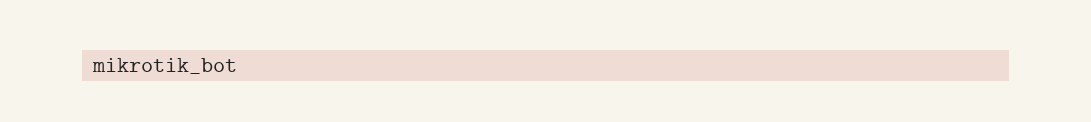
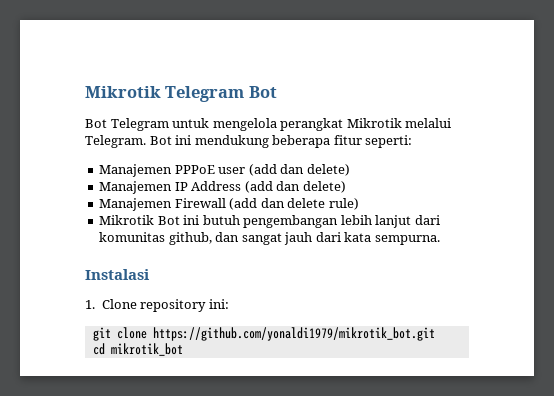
- mikrotik_bot
+ Mikrotik Telegram Bot
+ Bot Telegram untuk mengelola perangkat Mikrotik melalui Telegram. Bot ini mendukung beberapa fitur seperti:
+ Manajemen PPPoE user (add dan delete)
+ Manajemen IP Address (add dan delete)
+ Manajemen Firewall (add dan delete rule)
+ Mikrotik Bot ini butuh pengembangan lebih lanjut dari komunitas github, dan sangat jauh dari kata sempurna.
+ Instalasi
+ 1. Clone repository ini:
+ git clone https://github.com/yonaldi1979/mikrotik_bot.git
+ cd mikrotik_bot

